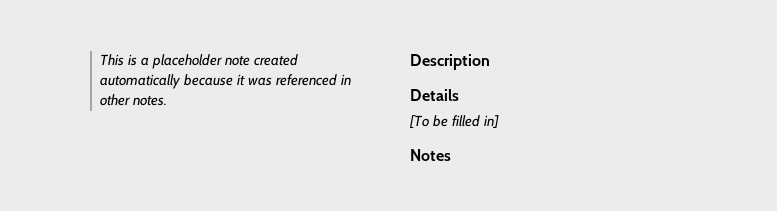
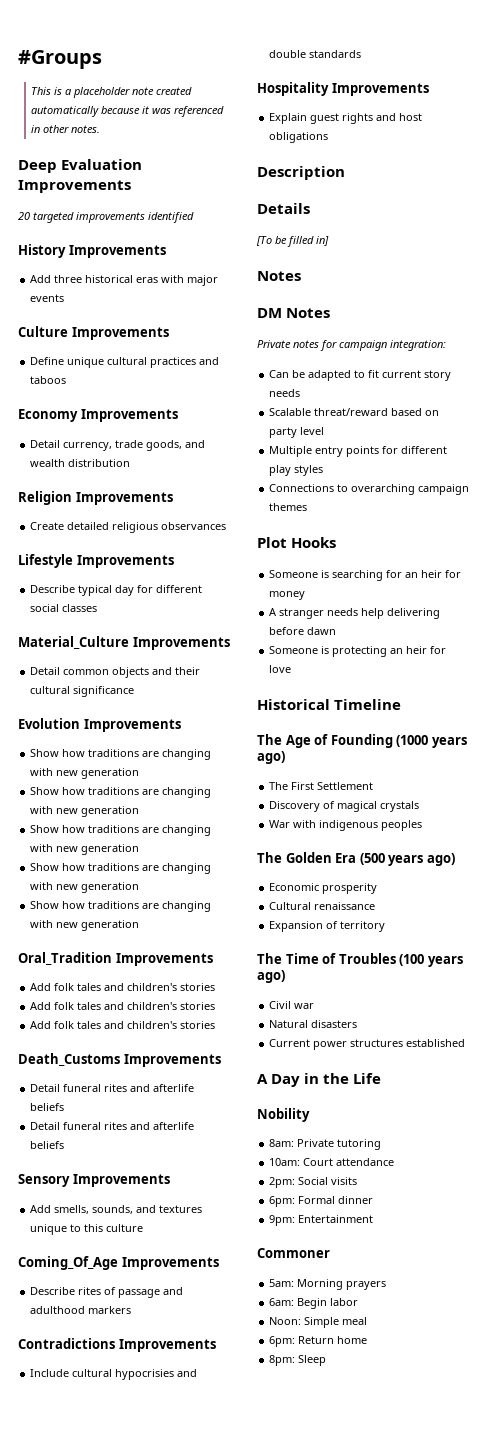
+ #Groups
+ Deep Evaluation Improvements
+ 20 targeted improvements identified
+ History Improvements
+ Add three historical eras with major events
+ Culture Improvements
+ Define unique cultural practices and taboos
+ Economy Improvements
+ Detail currency, trade goods, and wealth distribution
+ Religion Improvements
+ Create detailed religious observances
+ Lifestyle Improvements
+ Describe typical day for different social classes
+ Material_Culture Improvements
+ Detail common objects and their cultural significance
+ Evolution Improvements
+ Show how traditions are changing with new generation
+ Show how traditions are changing with new generation
+ Show how traditions are changing with new generation
+ Show how traditions are changing with new generation
+ Show how traditions are changing with new generation
+ Oral_Tradition Improvements
+ Add folk tales and children's stories
+ Add folk tales and children's stories
+ Add folk tales and children's stories
+ Death_Customs Improvements
+ Detail funeral rites and afterlife beliefs
+ Detail funeral rites and afterlife beliefs
+ Sensory Improvements
+ Add smells, sounds, and textures unique to this culture
+ Coming_Of_Age Improvements
+ Describe rites of passage and adulthood markers
+ Contradictions Improvements
+ Include cultural hypocrisies and double standards
+ Hospitality Improvements
+ Explain guest rights and host obligations
+ DM Notes
+ Private notes for campaign integration:
+ Can be adapted to fit current story needs
+ Scalable threat/reward based on party level
+ Multiple entry points for different play styles
+ Connections to overarching campaign themes
+ Plot Hooks
+ Someone is searching for an heir for money
+ A stranger needs help delivering before dawn
+ Someone is protecting an heir for love
+ Historical Timeline
+ The Age of Founding (1000 years ago)
+ The First Settlement
+ Discovery of magical crystals
+ War with indigenous peoples
+ The Golden Era (500 years ago)
+ Economic prosperity
+ Cultural renaissance
+ Expansion of territory
+ The Time of Troubles (100 years ago)
+ Civil war
+ Natural disasters
+ Current power structures established
+ A Day in the Life
+ Nobility
+ 8am: Private tutoring
+ 10am: Court attendance
+ 2pm: Social visits
+ 6pm: Formal dinner
+ 9pm: Entertainment
+ Commoner
+ 5am: Morning prayers
+ 6am: Begin labor
+ Noon: Simple meal
+ 6pm: Return home
+ 8pm: Sleep

